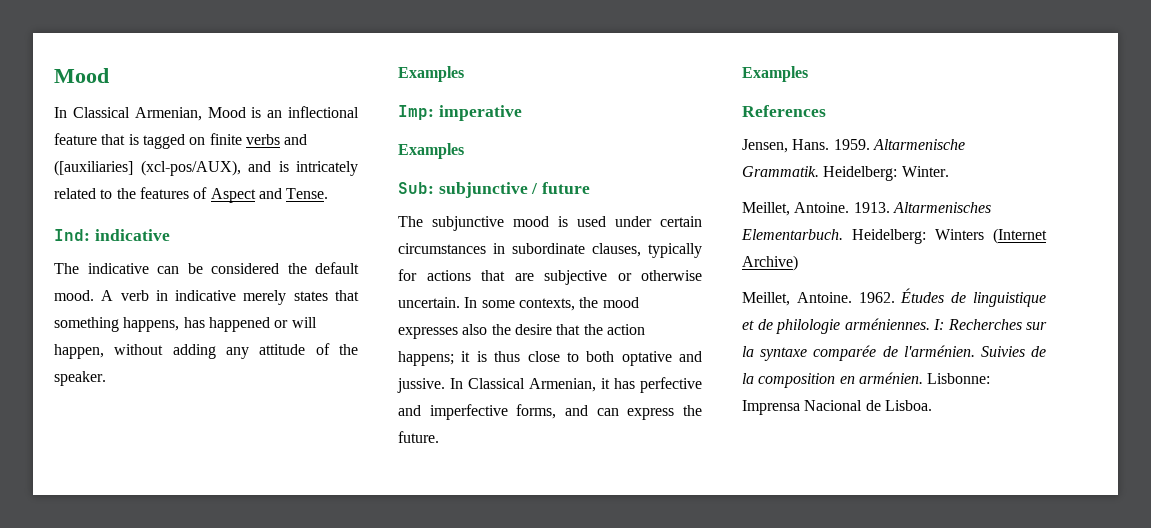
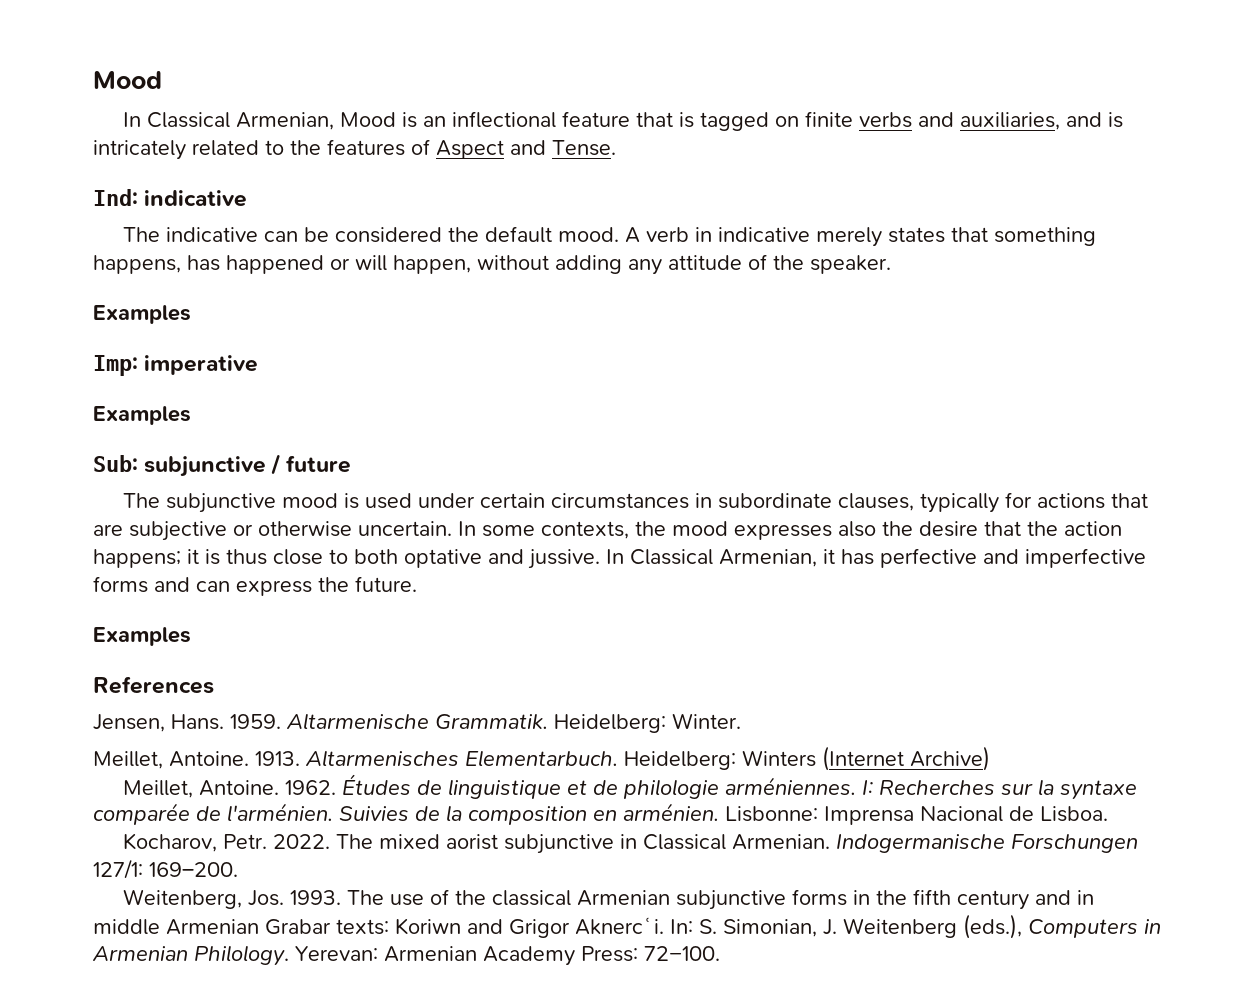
- In Classical Armenian, Mood is an inflectional feature that is tagged on finite verbs and ([auxiliaries] (xcl-pos/AUX), and is intricately related to the features of Aspect and Tense.
+ In Classical Armenian, Mood is an inflectional feature that is tagged on finite verbs and auxiliaries, and is intricately related to the features of Aspect and Tense.
- In Classical Armenian, it has perfective and imperfective forms, and can express the future.
+ In Classical Armenian, it has perfective and imperfective forms and can express the future.
+ Kocharov, Petr. 2022. The mixed aorist subjunctive in Classical Armenian. Indogermanische Forschungen 127/1: 169–200.
+ Weitenberg, Jos. 1993. The use of the classical Armenian subjunctive forms in the fifth century and in middle Armenian Grabar texts: Koriwn and Grigor Aknercʿi. In: S. Simonian, J. Weitenberg (eds.), Computers in Armenian Philology. Yerevan: Armenian Academy Press: 72−100.

